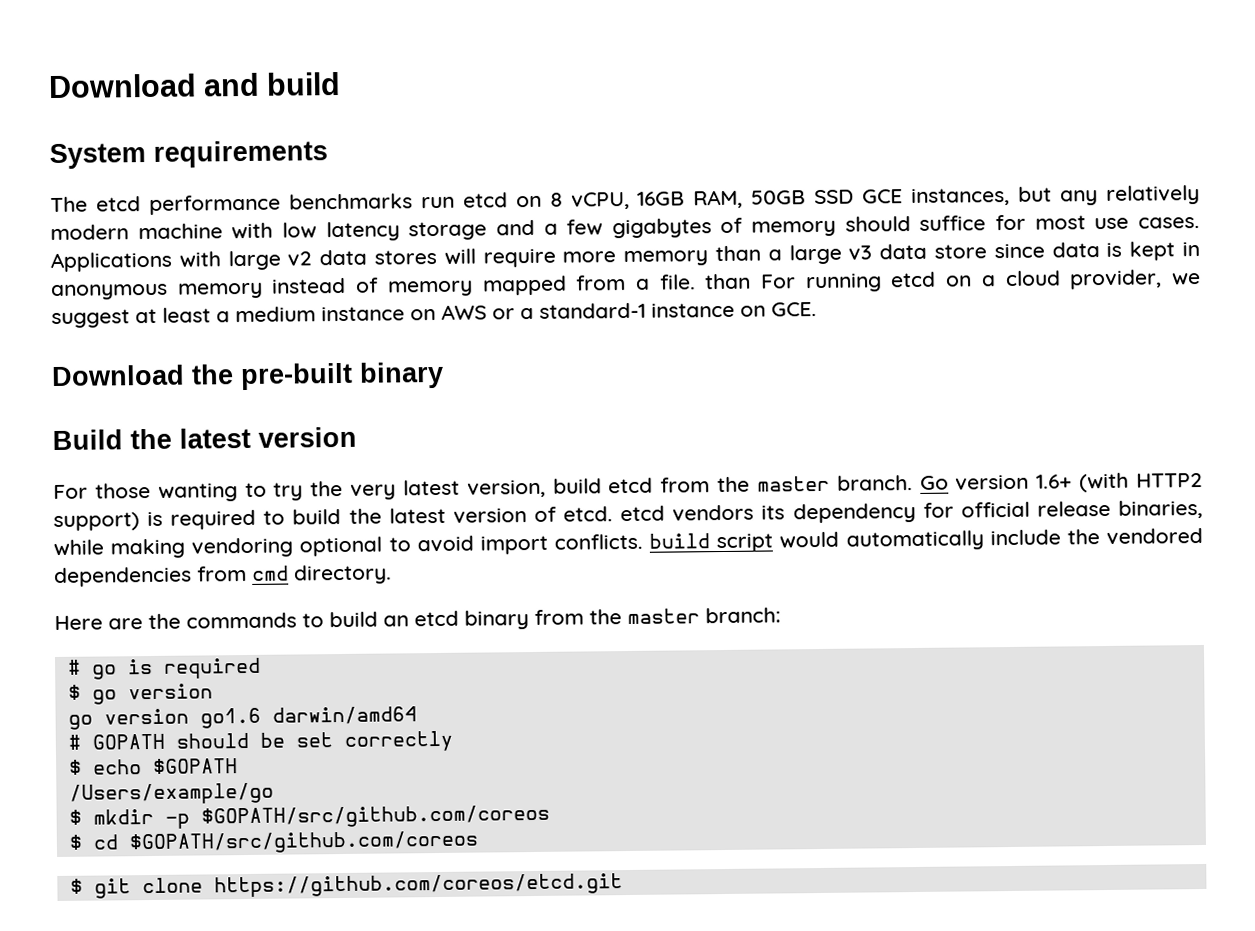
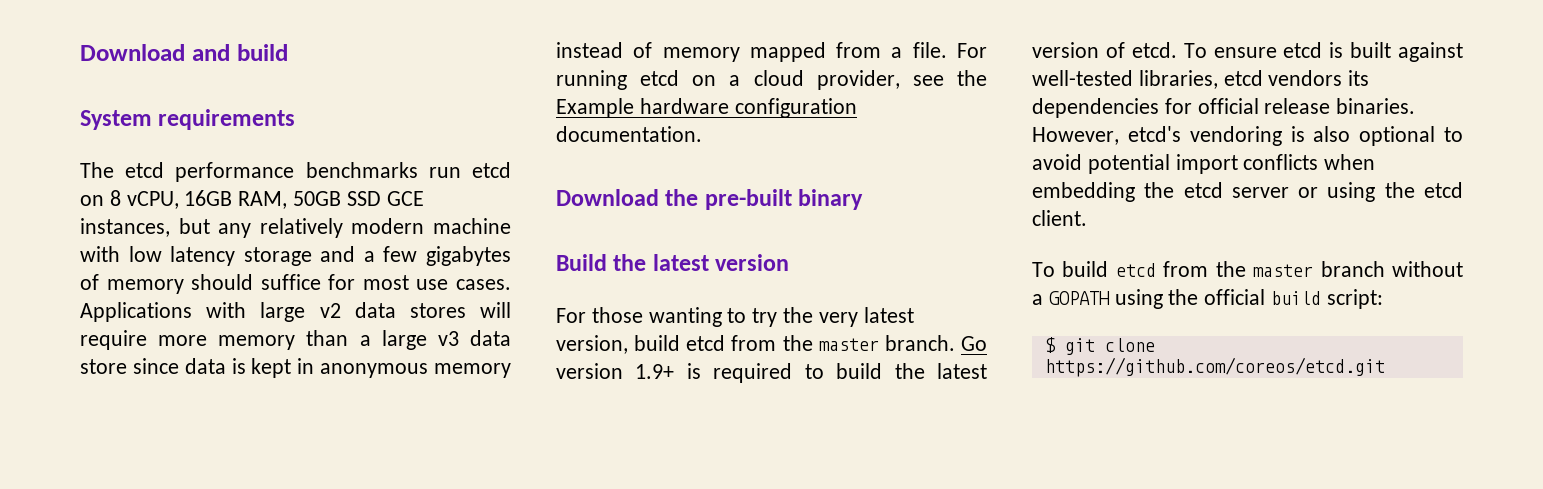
- Applications with large v2 data stores will require more memory than a large v3 data store since data is kept in anonymous memory instead of memory mapped from a file. than For running etcd on a cloud provider, we suggest at least a medium instance on AWS or a standard-1 instance on GCE.
+ Applications with large v2 data stores will require more memory than a large v3 data store since data is kept in anonymous memory instead of memory mapped from a file. For running etcd on a cloud provider, see the Example hardware configuration documentation.
- Go version 1.6+ (with HTTP2 support) is required to build the latest version of etcd. etcd vendors its dependency for official release binaries, while making vendoring optional to avoid import conflicts. build script would automatically include the vendored dependencies from cmd directory.
- Here are the commands to build an etcd binary from the master branch:
- # go is required
- $ go version
- go version go1.6 darwin/amd64
- # GOPATH should be set correctly
- $ echo $GOPATH
- /Users/example/go
- $ mkdir -p $GOPATH/src/github.com/coreos
- $ cd $GOPATH/src/github.com/coreos
+ Go version 1.9+ is required to build the latest version of etcd. To ensure etcd is built against well-tested libraries, etcd vendors its dependencies for official release binaries. However, etcd's vendoring is also optional to avoid potential import conflicts when embedding the etcd server or using the etcd client.
+ To build etcd from the master branch without a GOPATH using the official build script:

